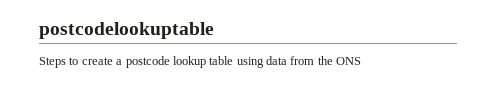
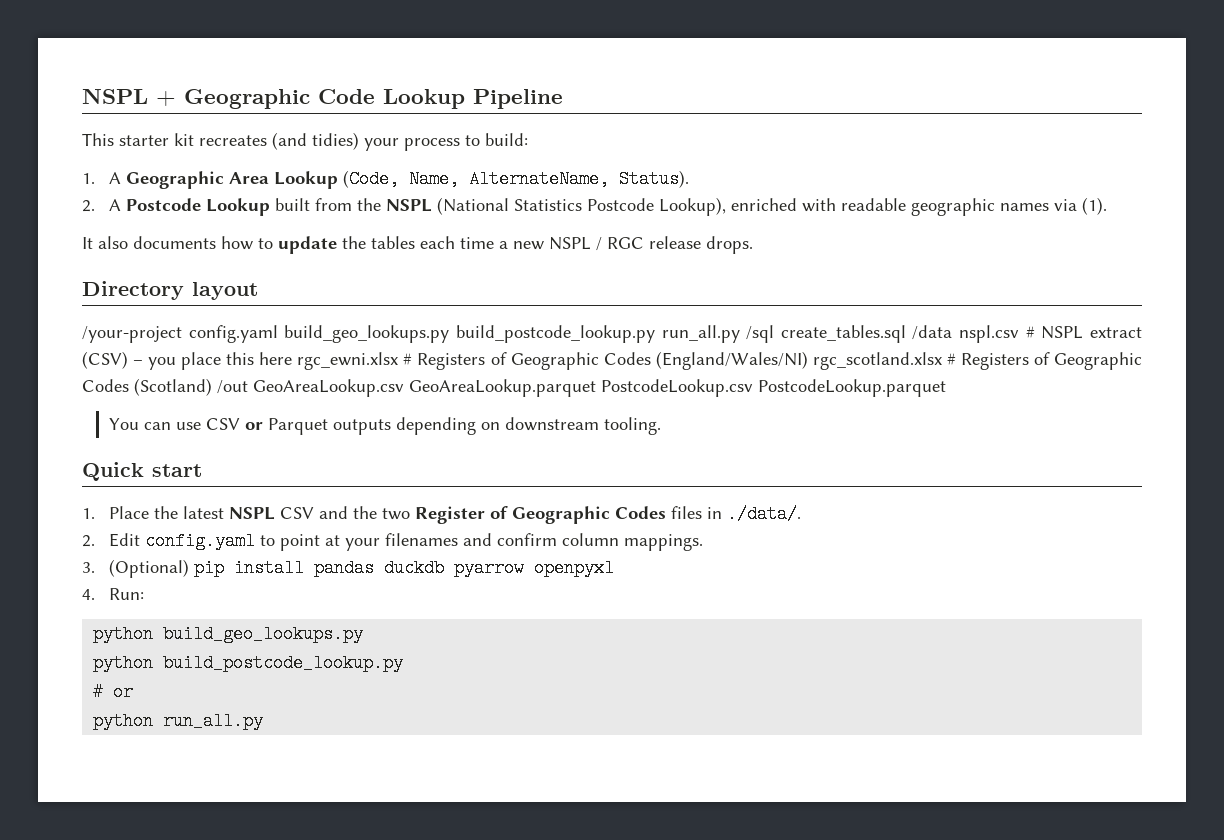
- postcodelookuptable
- Steps to create a postcode lookup table using data from the ONS
+ NSPL + Geographic Code Lookup Pipeline
+ This starter kit recreates (and tidies) your process to build:
+ 1. A Geographic Area Lookup (Code, Name, AlternateName, Status).
+ 2. A Postcode Lookup built from the NSPL (National Statistics Postcode Lookup), enriched with readable geographic names via (1).
+ It also documents how to update the tables each time a new NSPL / RGC release drops.
+ Directory layout
+ /your-project config.yaml build_geo_lookups.py build_postcode_lookup.py run_all.py /sql create_tables.sql /data nspl.csv # NSPL extract (CSV) – you place this here rgc_ewni.xlsx # Registers of Geographic Codes (England/Wales/NI) rgc_scotland.xlsx # Registers of Geographic Codes (Scotland) /out GeoAreaLookup.csv GeoAreaLookup.parquet PostcodeLookup.csv PostcodeLookup.parquet
+ You can use CSV or Parquet outputs depending on downstream tooling.
+ Quick start
+ 1. Place the latest NSPL CSV and the two Register of Geographic Codes files in ./data/.
+ 2. Edit config.yaml to point at your filenames and confirm column mappings.
+ 3. (Optional) pip install pandas duckdb pyarrow openpyxl
+ 4. Run:
+ python build_geo_lookups.py
+ python build_postcode_lookup.py
+ # or
+ python run_all.py

